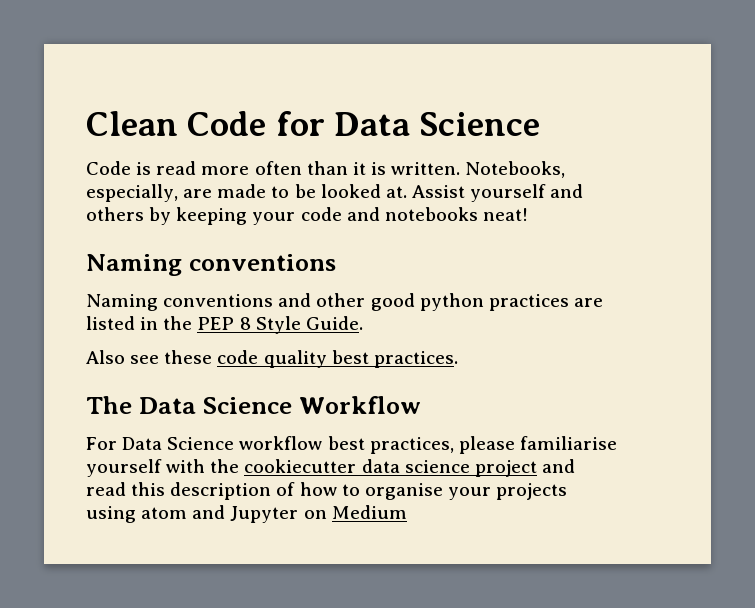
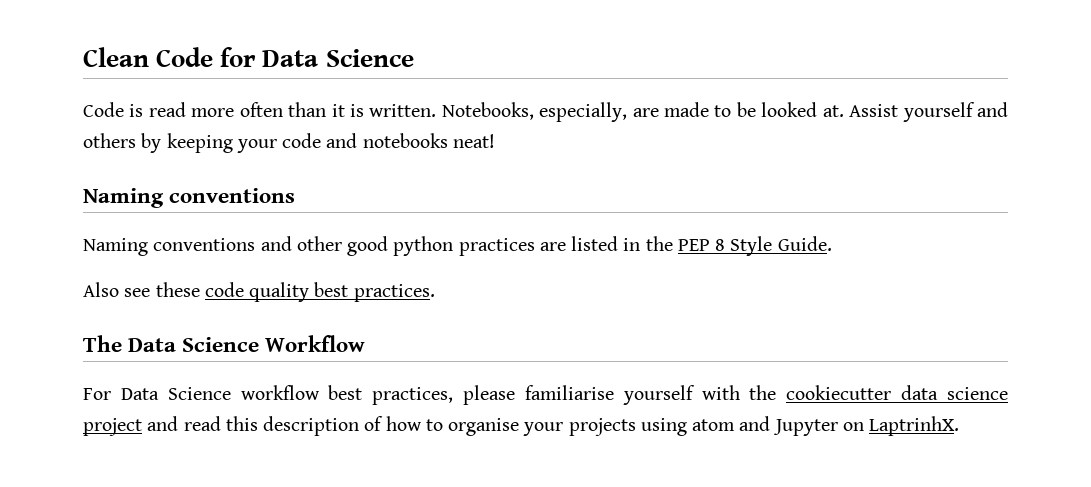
- For Data Science workflow best practices, please familiarise yourself with the cookiecutter data science project and read this description of how to organise your projects using atom and Jupyter on Medium
+ For Data Science workflow best practices, please familiarise yourself with the cookiecutter data science project and read this description of how to organise your projects using atom and Jupyter on LaptrinhX.

